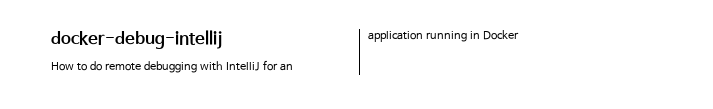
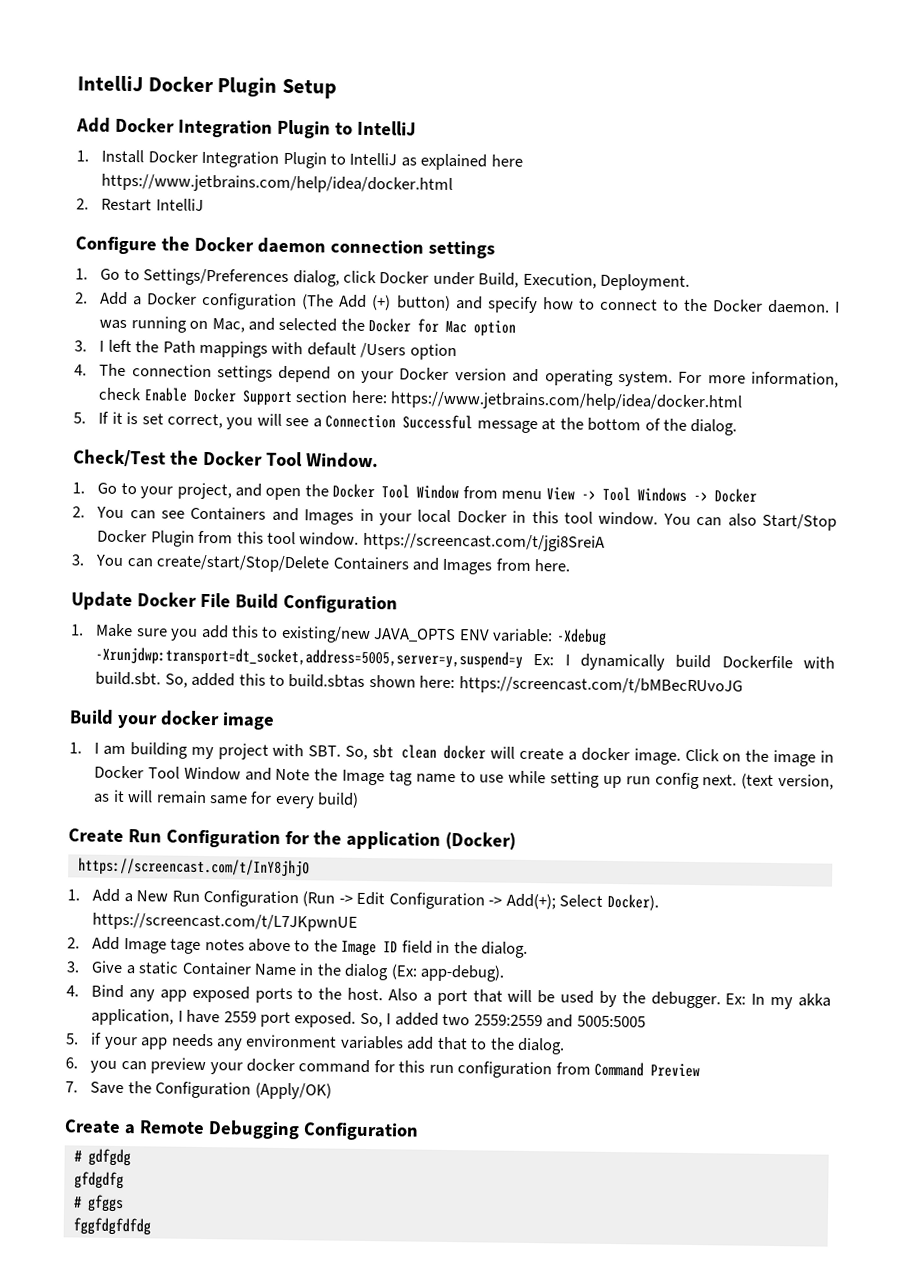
- docker-debug-intellij
- How to do remote debugging with IntelliJ for an application running in Docker
+ IntelliJ Docker Plugin Setup
+ Add Docker Integration Plugin to IntelliJ
+ 1. Install Docker Integration Plugin to IntelliJ as explained here https://www.jetbrains.com/help/idea/docker.html
+ 2. Restart IntelliJ
+ Configure the Docker daemon connection settings
+ 1. Go to Settings/Preferences dialog, click Docker under Build, Execution, Deployment.
+ 2. Add a Docker configuration (The Add (+) button) and specify how to connect to the Docker daemon. I was running on Mac, and selected the Docker for Mac option
+ 3. I left the Path mappings with default /Users option
+ 4. The connection settings depend on your Docker version and operating system. For more information, check Enable Docker Support section here: https://www.jetbrains.com/help/idea/docker.html
+ 5. If it is set correct, you will see a Connection Successful message at the bottom of the dialog.
+ Check/Test the Docker Tool Window.
+ 1. Go to your project, and open the Docker Tool Window from menu View -> Tool Windows -> Docker
+ 2. You can see Containers and Images in your local Docker in this tool window. You can also Start/Stop Docker Plugin from this tool window. https://screencast.com/t/jgi8SreiA
+ 3. You can create/start/Stop/Delete Containers and Images from here.
+ Update Docker File Build Configuration
+ 1. Make sure you add this to existing/new JAVA_OPTS ENV variable: -Xdebug -Xrunjdwp:transport=dt_socket,address=5005,server=y,suspend=y Ex: I dynamically build Dockerfile with build.sbt. So, added this to build.sbtas shown here: https://screencast.com/t/bMBecRUvoJG
+ Build your docker image
+ 1. I am building my project with SBT. So, sbt clean docker will create a docker image. Click on the image in Docker Tool Window and Note the Image tag name to use while setting up run config next. (text version, as it will remain same for every build)
+ Create Run Configuration for the application (Docker)
+ https://screencast.com/t/InY8jhjO
+ 1. Add a New Run Configuration (Run -> Edit Configuration -> Add(+); Select Docker). https://screencast.com/t/L7JKpwnUE
+ 2. Add Image tage notes above to the Image ID field in the dialog.
+ 3. Give a static Container Name in the dialog (Ex: app-debug).
+ 4. Bind any app exposed ports to the host. Also a port that will be used by the debugger. Ex: In my akka application, I have 2559 port exposed. So, I added two 2559:2559 and 5005:5005
+ 5. if your app needs any environment variables add that to the dialog.
+ 6. you can preview your docker command for this run configuration from Command Preview
+ 7. Save the Configuration (Apply/OK)
+ Create a Remote Debugging Configuration
+ # gdfgdg
+ gfdgdfg
+ # gfggs
+ fggfdgfdfdg

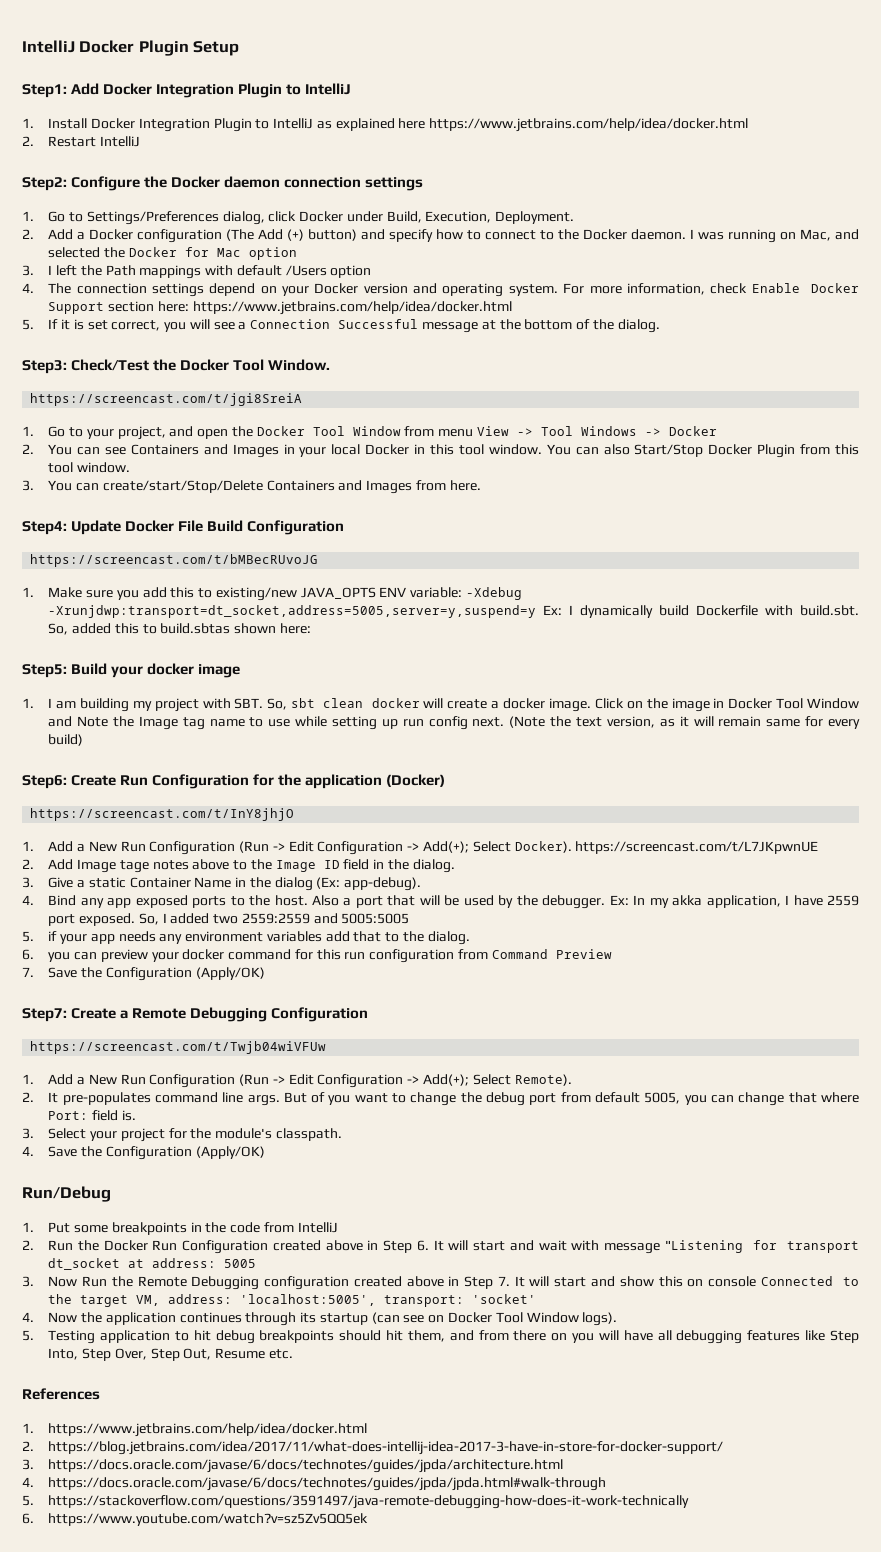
- Add Docker Integration Plugin to IntelliJ
+ Step1: Add Docker Integration Plugin to IntelliJ
- Configure the Docker daemon connection settings
+ Step2: Configure the Docker daemon connection settings
- Check/Test the Docker Tool Window.
+ Step3: Check/Test the Docker Tool Window.
+ https://screencast.com/t/jgi8SreiA
- You can also Start/Stop Docker Plugin from this tool window. https://screencast.com/t/jgi8SreiA
+ You can also Start/Stop Docker Plugin from this tool window.
- Update Docker File Build Configuration
+ Step4: Update Docker File Build Configuration
+ https://screencast.com/t/bMBecRUvoJG
- 1. Make sure you add this to existing/new JAVA_OPTS ENV variable: -Xdebug -Xrunjdwp:transport=dt_socket,address=5005,server=y,suspend=y Ex: I dynamically build Dockerfile with build.sbt. So, added this to build.sbtas shown here: https://screencast.com/t/bMBecRUvoJG
- Build your docker image
+ 1. Make sure you add this to existing/new JAVA_OPTS ENV variable: -Xdebug -Xrunjdwp:transport=dt_socket,address=5005,server=y,suspend=y Ex: I dynamically build Dockerfile with build.sbt. So, added this to build.sbtas shown here:
+ Step5: Build your docker image
- (text version, as it will remain same for every build)
+ (Note the text version, as it will remain same for every build)
- Create Run Configuration for the application (Docker)
+ Step6: Create Run Configuration for the application (Docker)
- Create a Remote Debugging Configuration
+ Step7: Create a Remote Debugging Configuration
- # gdfgdg
- gfdgdfg
- # gfggs
- fggfdgfdfdg
+ https://screencast.com/t/Twjb04wiVFUw
+ 1. Add a New Run Configuration (Run -> Edit Configuration -> Add(+); Select Remote).
+ 2. It pre-populates command line args. But of you want to change the debug port from default 5005, you can change that where Port: field is.
+ 3. Select your project for the module's classpath.
+ 4. Save the Configuration (Apply/OK)
+ Run/Debug
+ 1. Put some breakpoints in the code from IntelliJ
+ 2. Run the Docker Run Configuration created above in Step 6. It will start and wait with message "Listening for transport dt_socket at address: 5005
+ 3. Now Run the Remote Debugging configuration created above in Step 7. It will start and show this on console Connected to the target VM, address: 'localhost:5005', transport: 'socket'
+ 4. Now the application continues through its startup (can see on Docker Tool Window logs).
+ 5. Testing application to hit debug breakpoints should hit them, and from there on you will have all debugging features like Step Into, Step Over, Step Out, Resume etc.
+ References
+ 1. https://www.jetbrains.com/help/idea/docker.html
+ 2. https://blog.jetbrains.com/idea/2017/11/what-does-intellij-idea-2017-3-have-in-store-for-docker-support/
+ 3. https://docs.oracle.com/javase/6/docs/technotes/guides/jpda/architecture.html
+ 4. https://docs.oracle.com/javase/6/docs/technotes/guides/jpda/jpda.html#walk-through
+ 5. https://stackoverflow.com/questions/3591497/java-remote-debugging-how-does-it-work-technically
+ 6. https://www.youtube.com/watch?v=sz5Zv5QQ5ek

